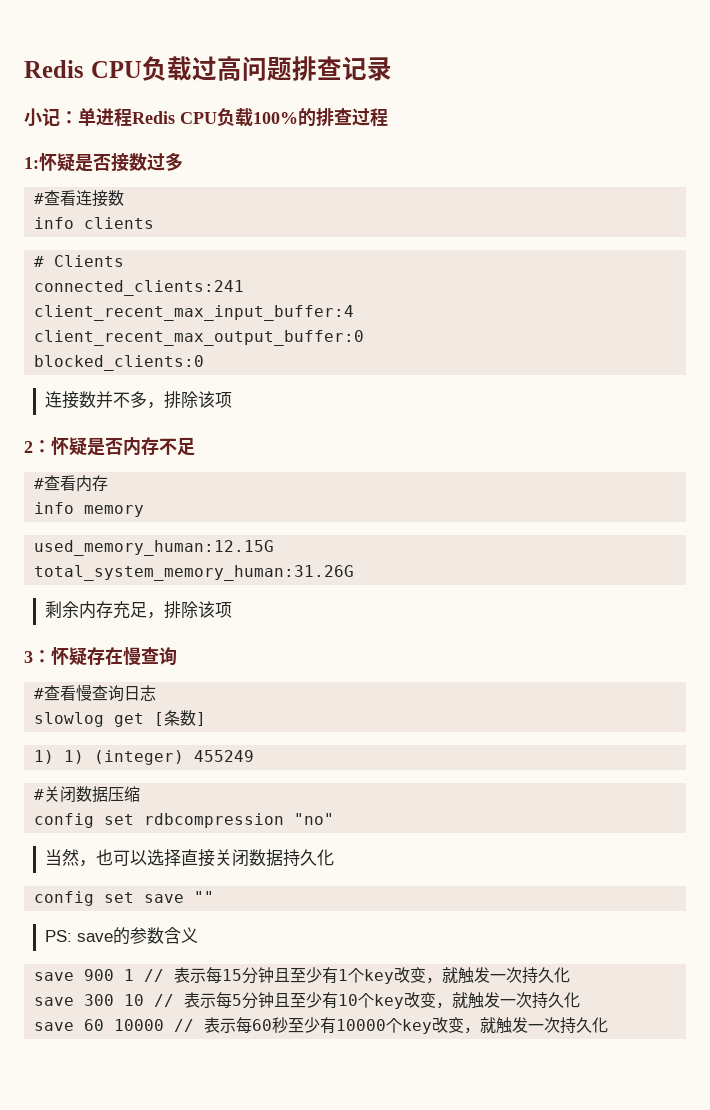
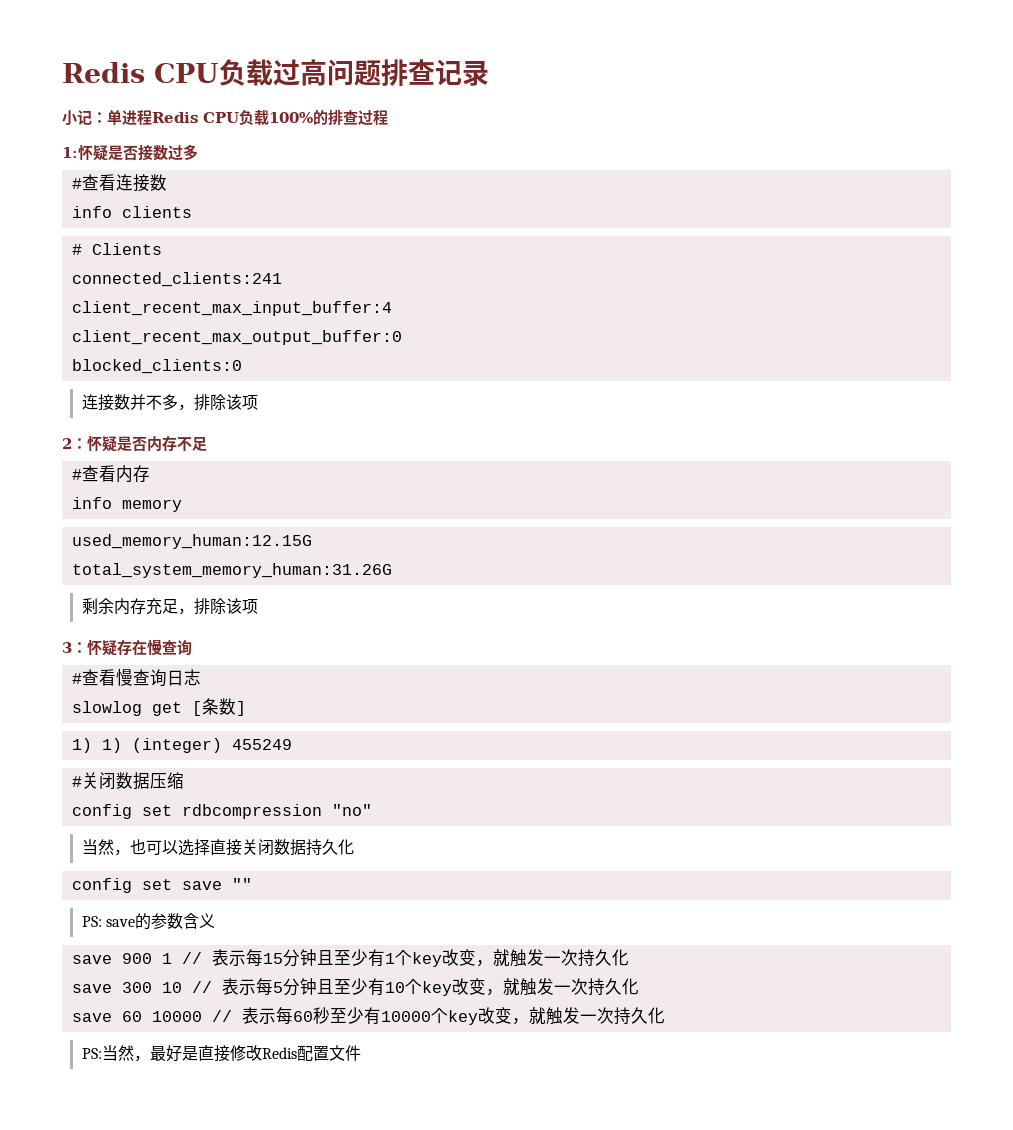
+ PS:当然，最好是直接修改Redis配置文件

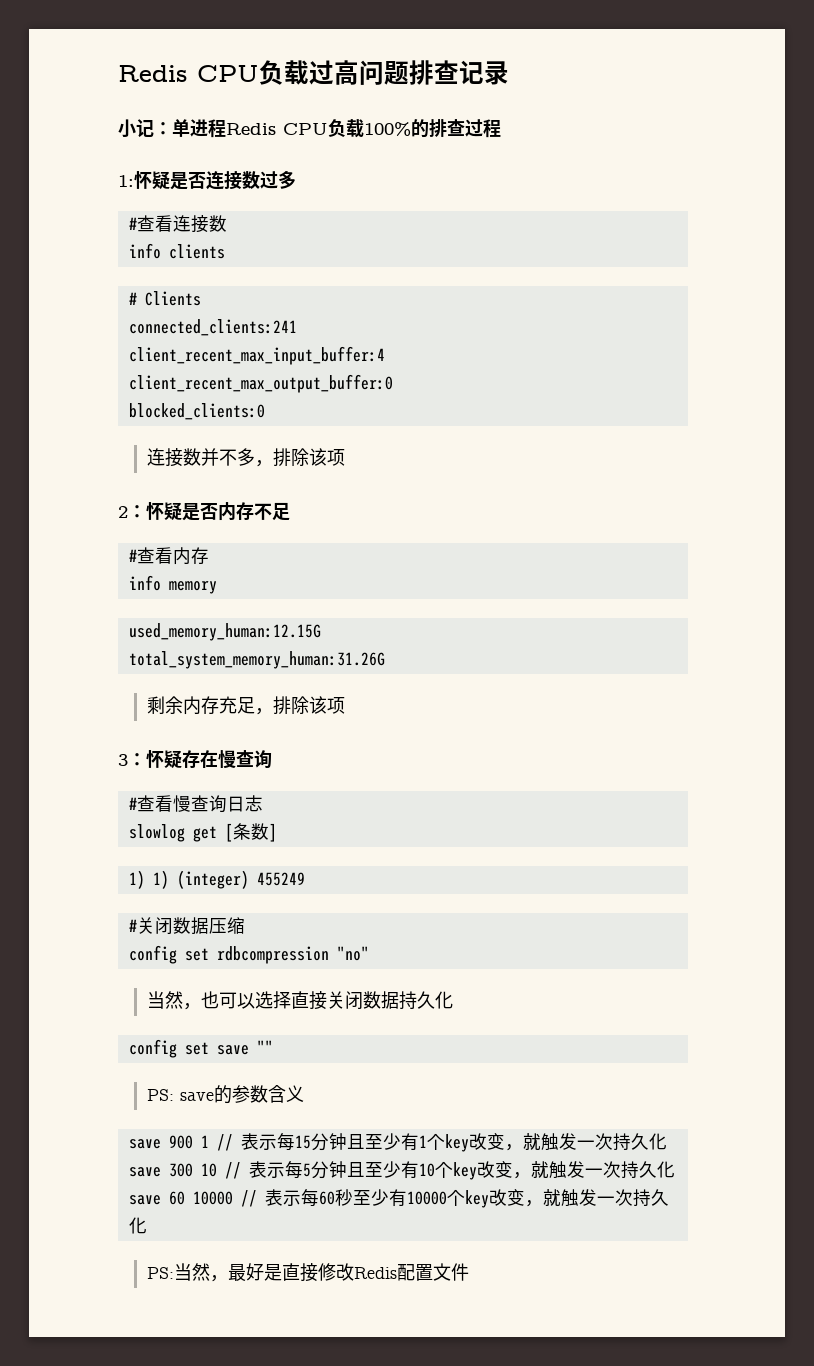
- 1:怀疑是否接数过多
+ 1:怀疑是否连接数过多

